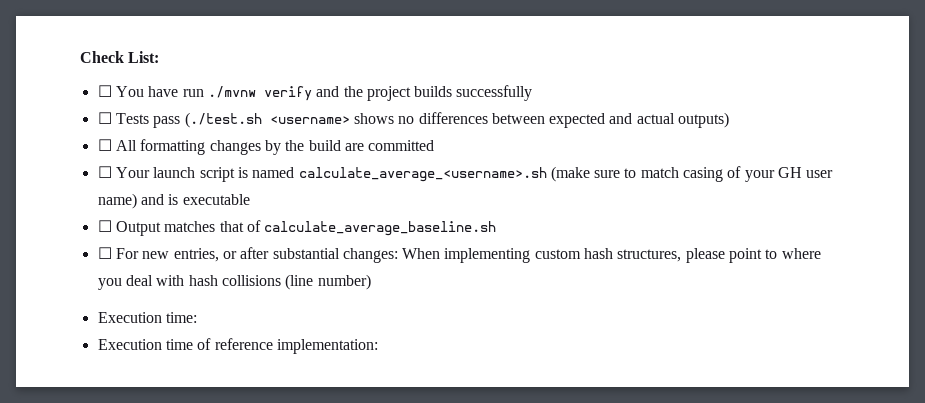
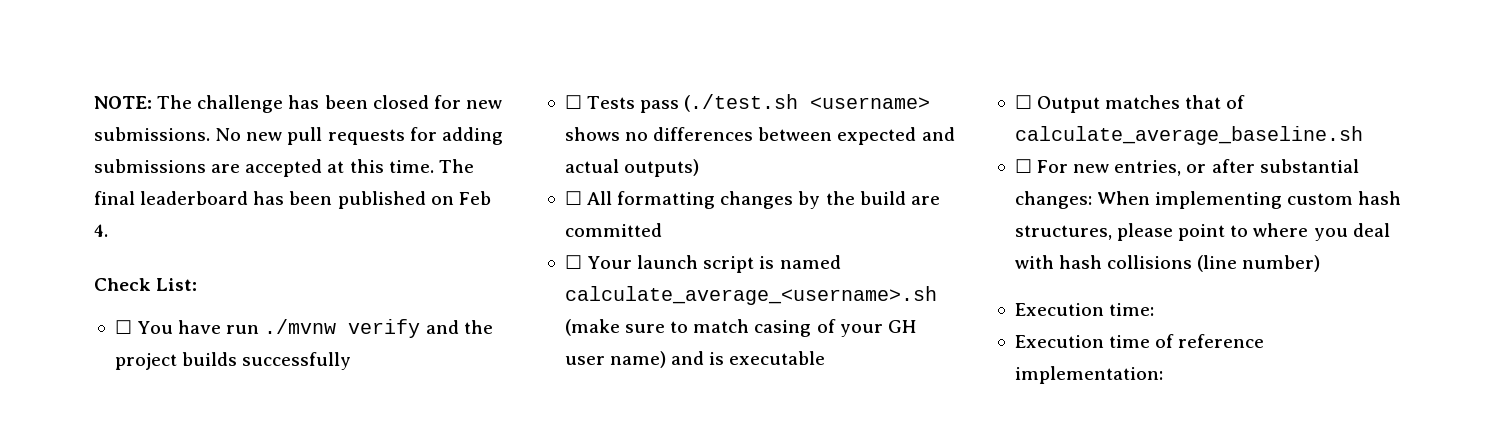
+ NOTE: The challenge has been closed for new submissions. No new pull requests for adding submissions are accepted at this time. The final leaderboard has been published on Feb 4.

